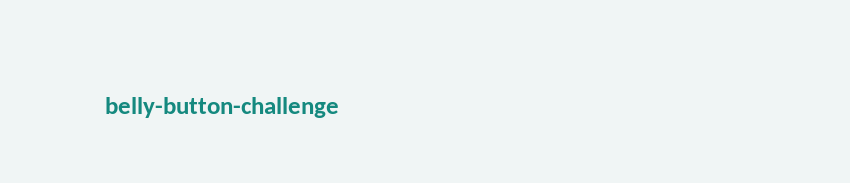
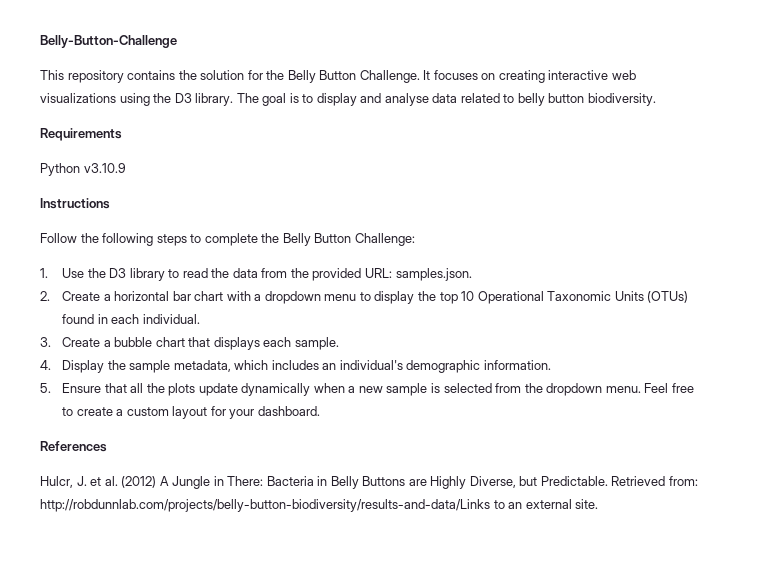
- belly-button-challenge
+ Belly-Button-Challenge
+ This repository contains the solution for the Belly Button Challenge. It focuses on creating interactive web visualizations using the D3 library. The goal is to display and analyse data related to belly button biodiversity.
+ Requirements
+ Python v3.10.9
+ Instructions
+ Follow the following steps to complete the Belly Button Challenge:
+ 1. Use the D3 library to read the data from the provided URL: samples.json.
+ 2. Create a horizontal bar chart with a dropdown menu to display the top 10 Operational Taxonomic Units (OTUs) found in each individual.
+ 3. Create a bubble chart that displays each sample.
+ 4. Display the sample metadata, which includes an individual's demographic information.
+ 5. Ensure that all the plots update dynamically when a new sample is selected from the dropdown menu. Feel free to create a custom layout for your dashboard.
+ References
+ Hulcr, J. et al. (2012) A Jungle in There: Bacteria in Belly Buttons are Highly Diverse, but Predictable. Retrieved from: http://robdunnlab.com/projects/belly-button-biodiversity/results-and-data/Links to an external site.

